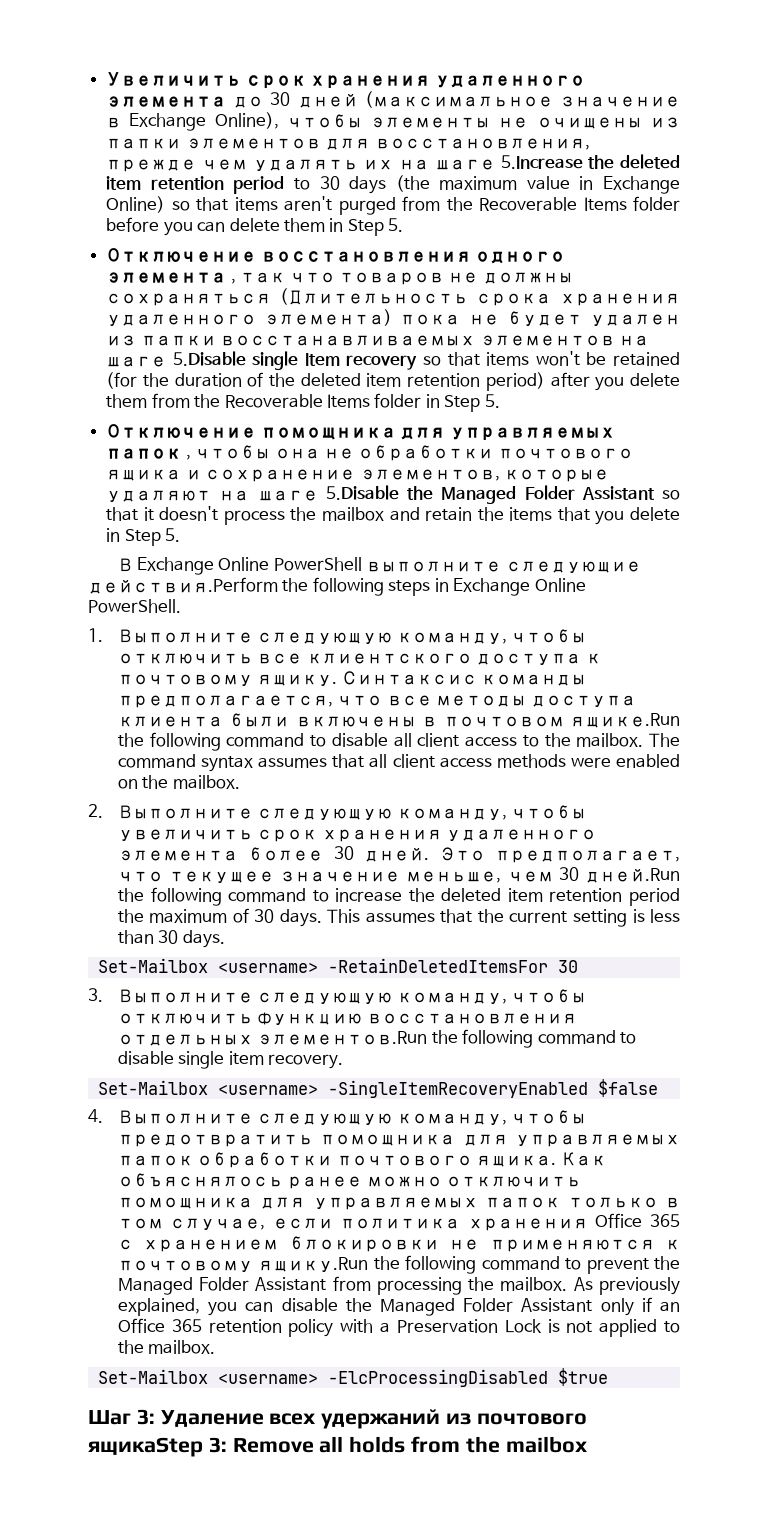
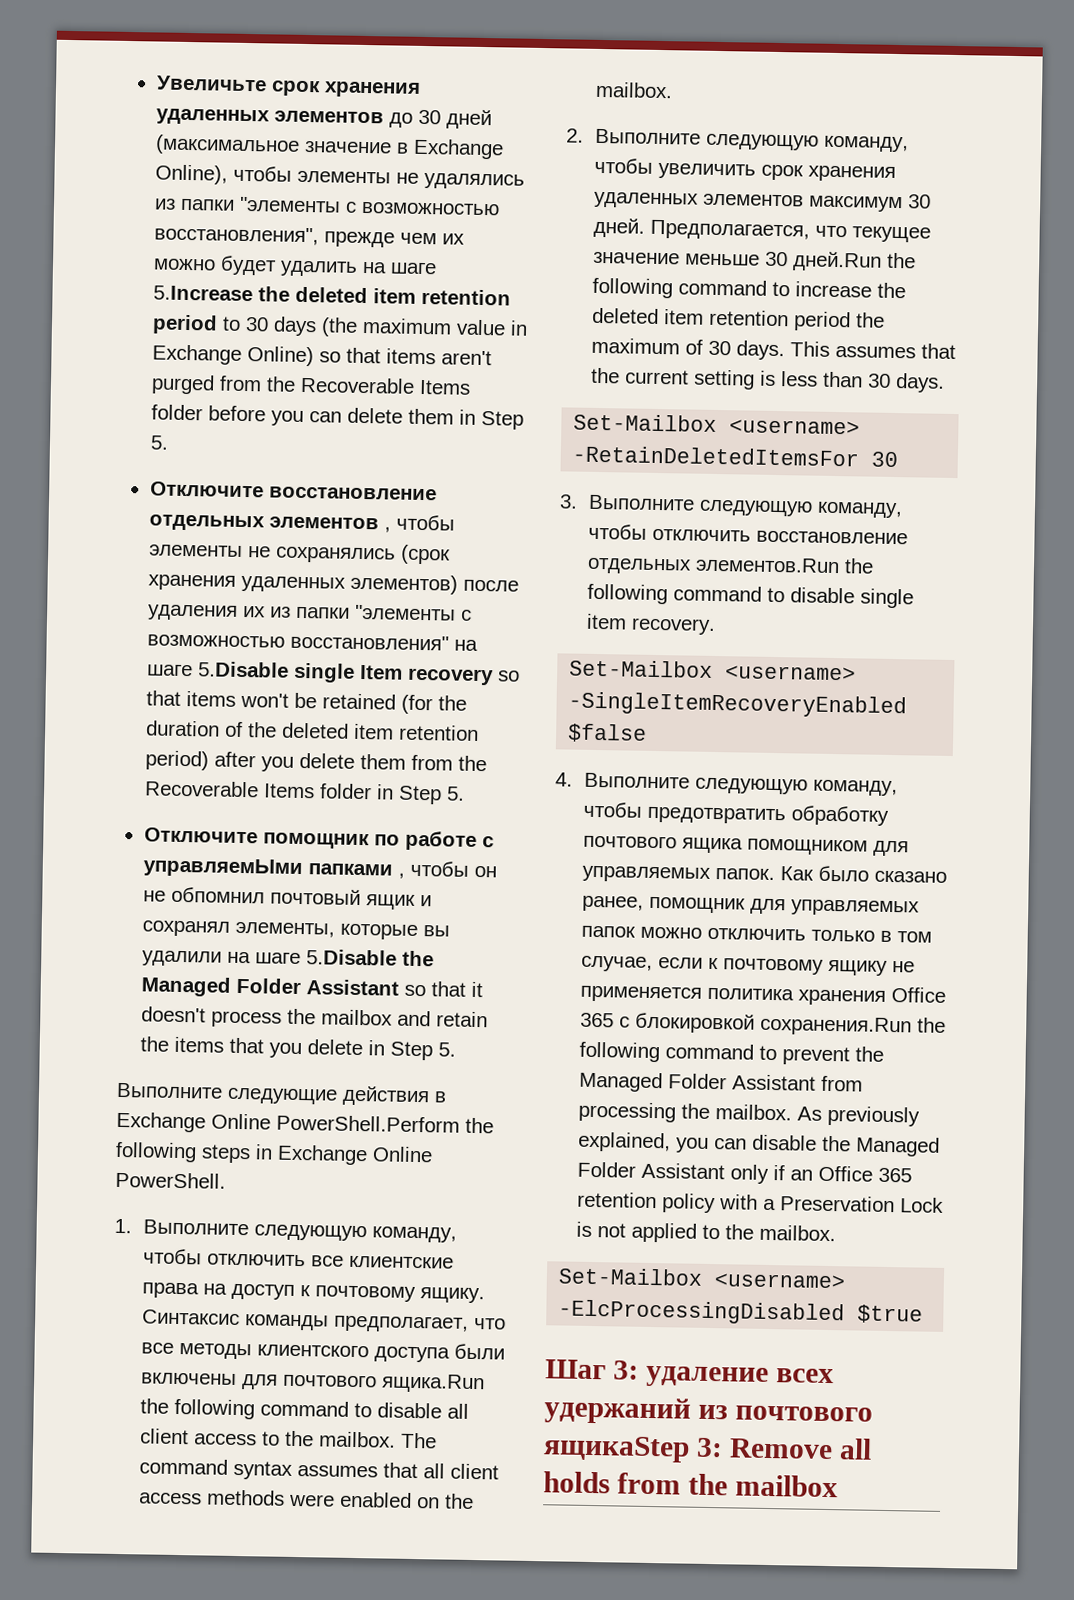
- Увеличить срок хранения удаленного элемента до 30 дней (максимальное значение в Exchange Online), чтобы элементы не очищены из папки элементов для восстановления, прежде чем удалять их на шаге 5.Increase the deleted item retention period to 30 days (the maximum value in Exchange Online) so that items aren't purged from the Recoverable Items folder before you can delete them in Step 5.
+ Увеличьте срок хранения удаленных элементов до 30 дней (максимальное значение в Exchange Online), чтобы элементы не удалялись из папки "элементы с возможностью восстановления", прежде чем их можно будет удалить на шаге 5.Increase the deleted item retention period to 30 days (the maximum value in Exchange Online) so that items aren't purged from the Recoverable Items folder before you can delete them in Step 5.
- Отключение восстановления одного элемента , так что товаров не должны сохраняться (Длительность срока хранения удаленного элемента) пока не будет удален из папки восстанавливаемых элементов на шаге 5.Disable single Item recovery so that items won't be retained (for the duration of the deleted item retention period) after you delete them from the Recoverable Items folder in Step 5.
+ Отключите восстановление отдельных элементов , чтобы элементы не сохранялись (срок хранения удаленных элементов) после удаления их из папки "элементы с возможностью восстановления" на шаге 5.Disable single Item recovery so that items won't be retained (for the duration of the deleted item retention period) after you delete them from the Recoverable Items folder in Step 5.
- Отключение помощника для управляемых папок , чтобы она не обработки почтового ящика и сохранение элементов, которые удаляют на шаге 5.Disable the Managed Folder Assistant so that it doesn't process the mailbox and retain the items that you delete in Step 5.
+ Отключите помощник по работе с управляемЫми папками , чтобы он не обпомнил почтовый ящик и сохранял элементы, которые вы удалили на шаге 5.Disable the Managed Folder Assistant so that it doesn't process the mailbox and retain the items that you delete in Step 5.
- В Exchange Online PowerShell выполните следующие действия.Perform the following steps in Exchange Online PowerShell.
+ Выполните следующие действия в Exchange Online PowerShell.Perform the following steps in Exchange Online PowerShell.
- 1. Выполните следующую команду, чтобы отключить все клиентского доступа к почтовому ящику.
+ 1. Выполните следующую команду, чтобы отключить все клиентские права на доступ к почтовому ящику.
- Синтаксис команды предполагается, что все методы доступа клиента были включены в почтовом ящике.Run the following command to disable all client access to the mailbox.
+ Синтаксис команды предполагает, что все методы клиентского доступа были включены для почтового ящика.Run the following command to disable all client access to the mailbox.
- 2. Выполните следующую команду, чтобы увеличить срок хранения удаленного элемента более 30 дней. Это предполагает, что текущее значение меньше, чем 30 дней.Run the following command to increase the deleted item retention period the maximum of 30 days.
+ 2. Выполните следующую команду, чтобы увеличить срок хранения удаленных элементов максимум 30 дней. Предполагается, что текущее значение меньше 30 дней.Run the following command to increase the deleted item retention period the maximum of 30 days.
- 3. Выполните следующую команду, чтобы отключить функцию восстановления отдельных элементов.Run the following command to disable single item recovery.
+ 3. Выполните следующую команду, чтобы отключить восстановление отдельных элементов.Run the following command to disable single item recovery.
- 4. Выполните следующую команду, чтобы предотвратить помощника для управляемых папок обработки почтового ящика. Как объяснялось ранее можно отключить помощника для управляемых папок только в том случае, если политика хранения Office 365 с хранением блокировки не применяются к почтовому ящику.Run the following command to prevent the Managed Folder Assistant from processing the mailbox.
+ 4. Выполните следующую команду, чтобы предотвратить обработку почтового ящика помощником для управляемых папок. Как было сказано ранее, помощник для управляемых папок можно отключить только в том случае, если к почтовому ящику не применяется политика хранения Office 365 с блокировкой сохранения.Run the following command to prevent the Managed Folder Assistant from processing the mailbox.
- Шаг 3: Удаление всех удержаний из почтового ящикаStep 3: Remove all holds from the mailbox
+ Шаг 3: удаление всех удержаний из почтового ящикаStep 3: Remove all holds from the mailbox

